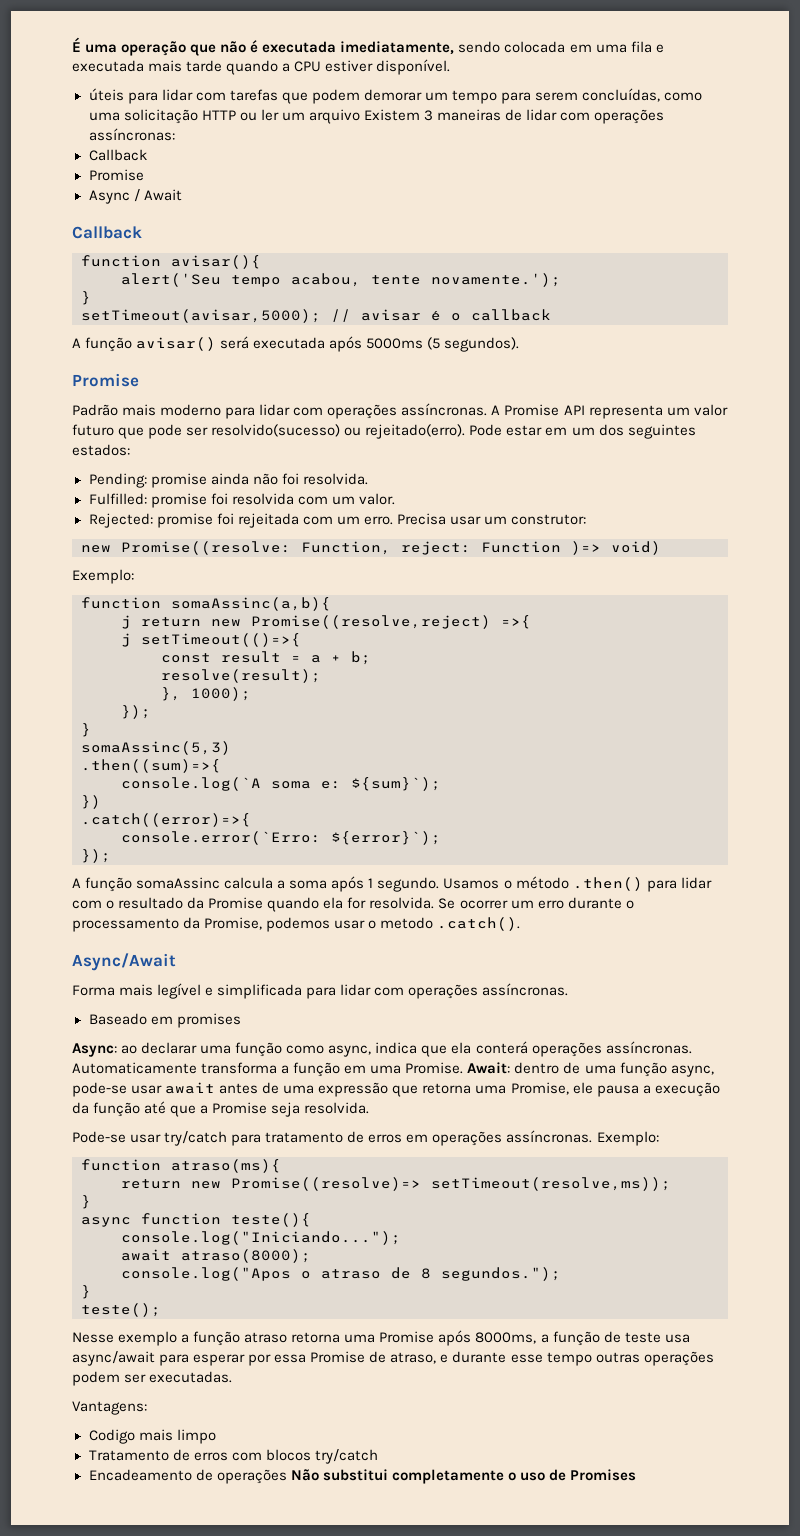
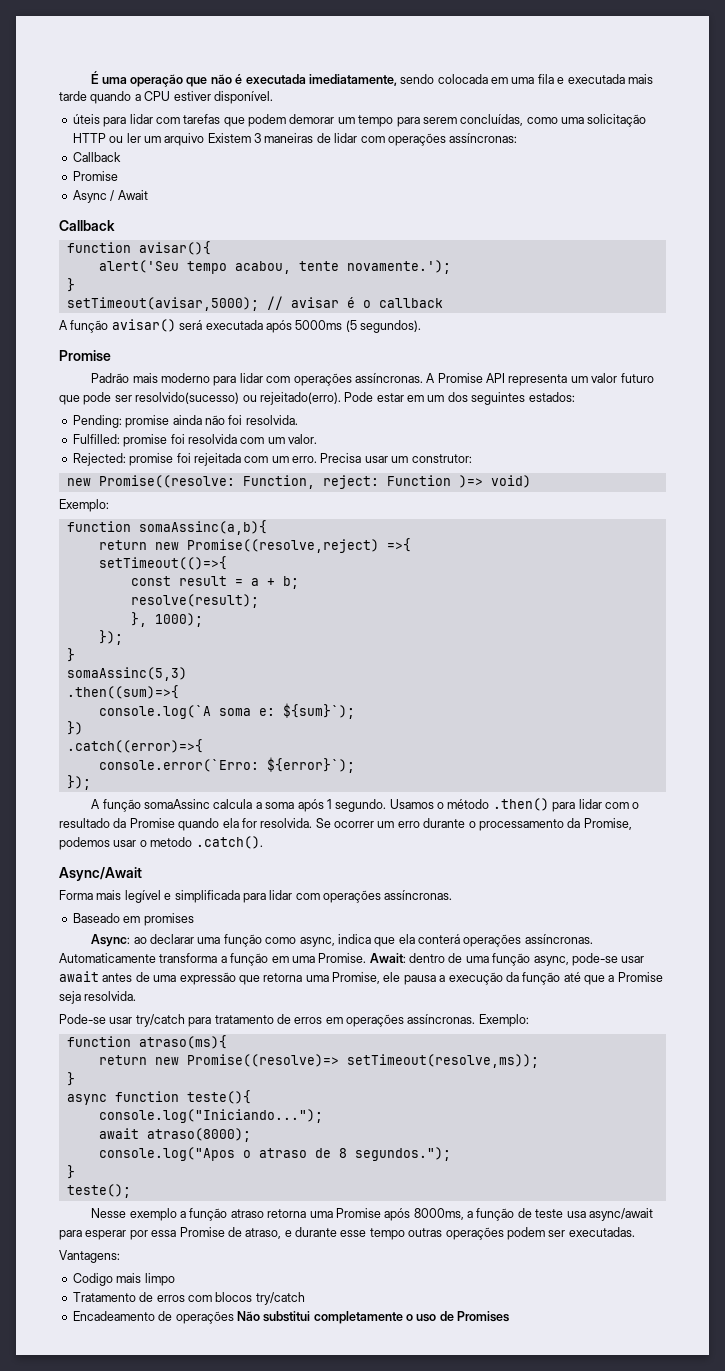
- j return new Promise((resolve,reject) =>{
+ return new Promise((resolve,reject) =>{
- j setTimeout(()=>{
+ setTimeout(()=>{

